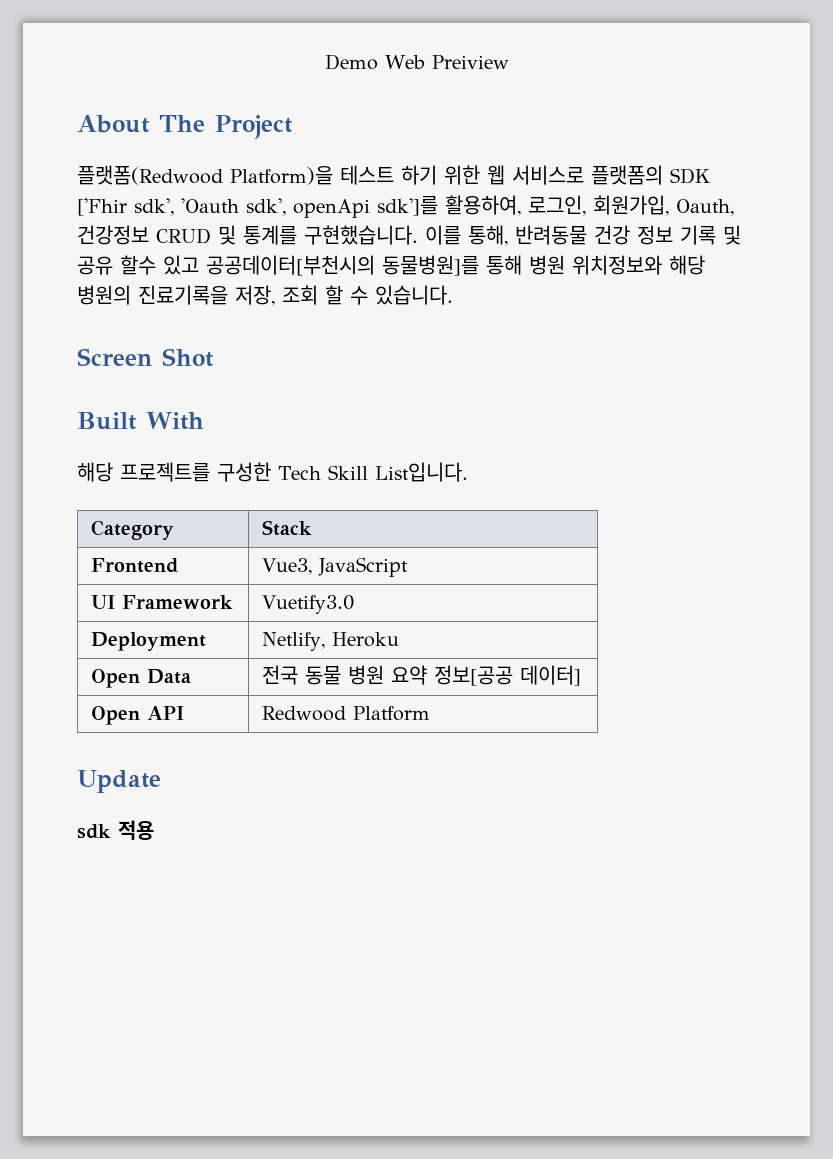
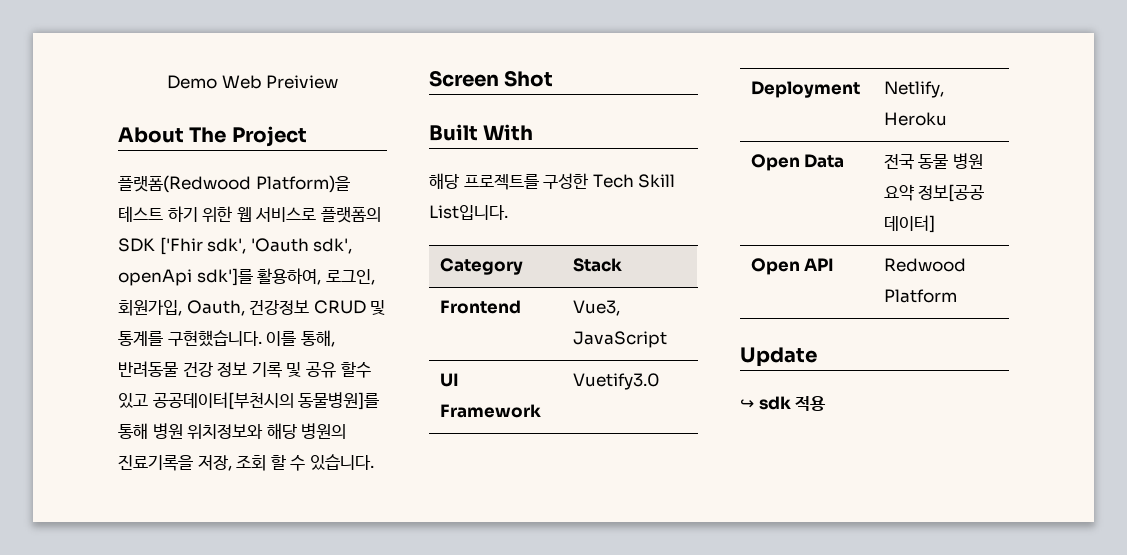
- sdk 적용
+ ↪ sdk 적용

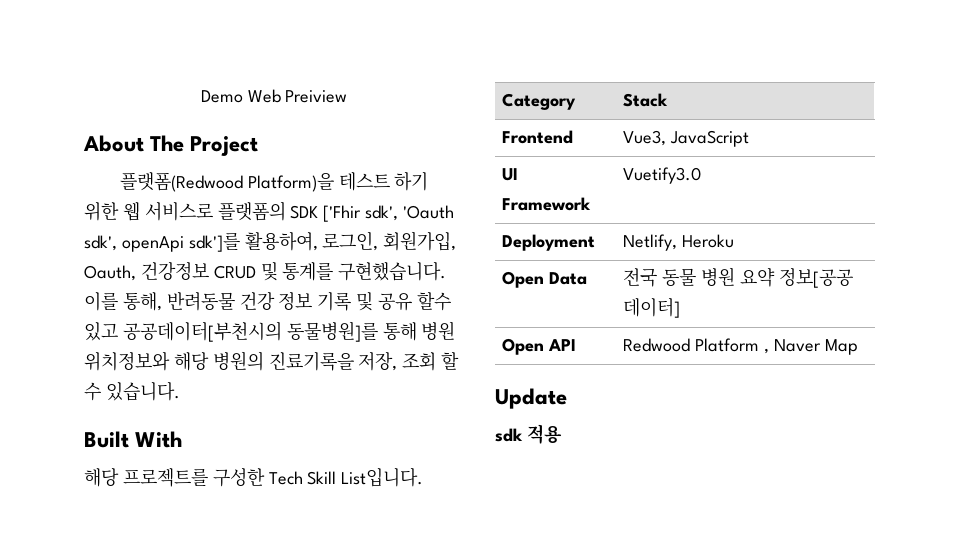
- Screen Shot
- Open API | Redwood Platform
+ Open API | Redwood Platform , Naver Map
- ↪ sdk 적용
+ sdk 적용

